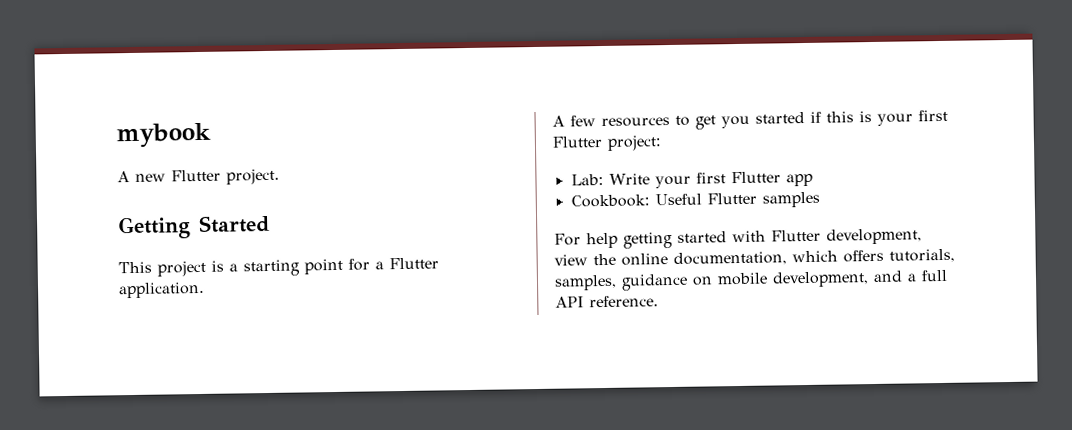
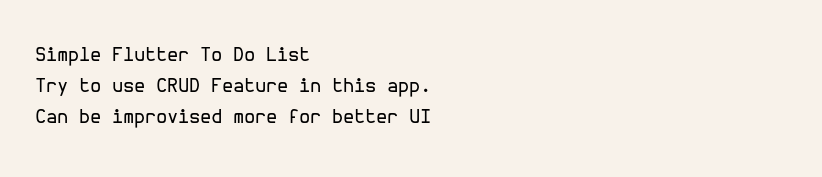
- mybook
- A new Flutter project.
- Getting Started
- This project is a starting point for a Flutter application.
- A few resources to get you started if this is your first Flutter project:
- Lab: Write your first Flutter app
- Cookbook: Useful Flutter samples
- For help getting started with Flutter development, view the online documentation, which offers tutorials, samples, guidance on mobile development, and a full API reference.
+ Simple Flutter To Do List
+ Try to use CRUD Feature in this app.
+ Can be improvised more for better UI

